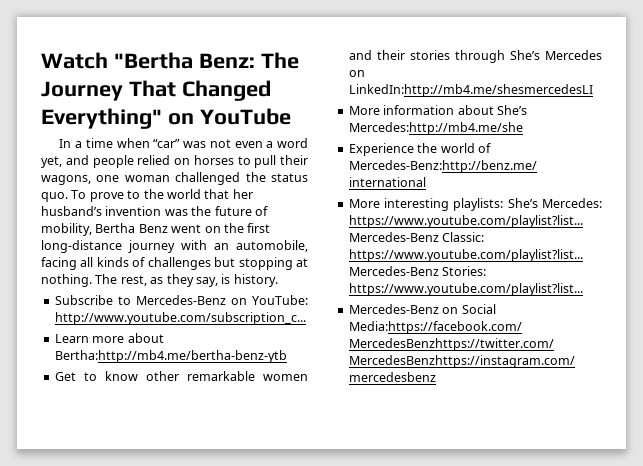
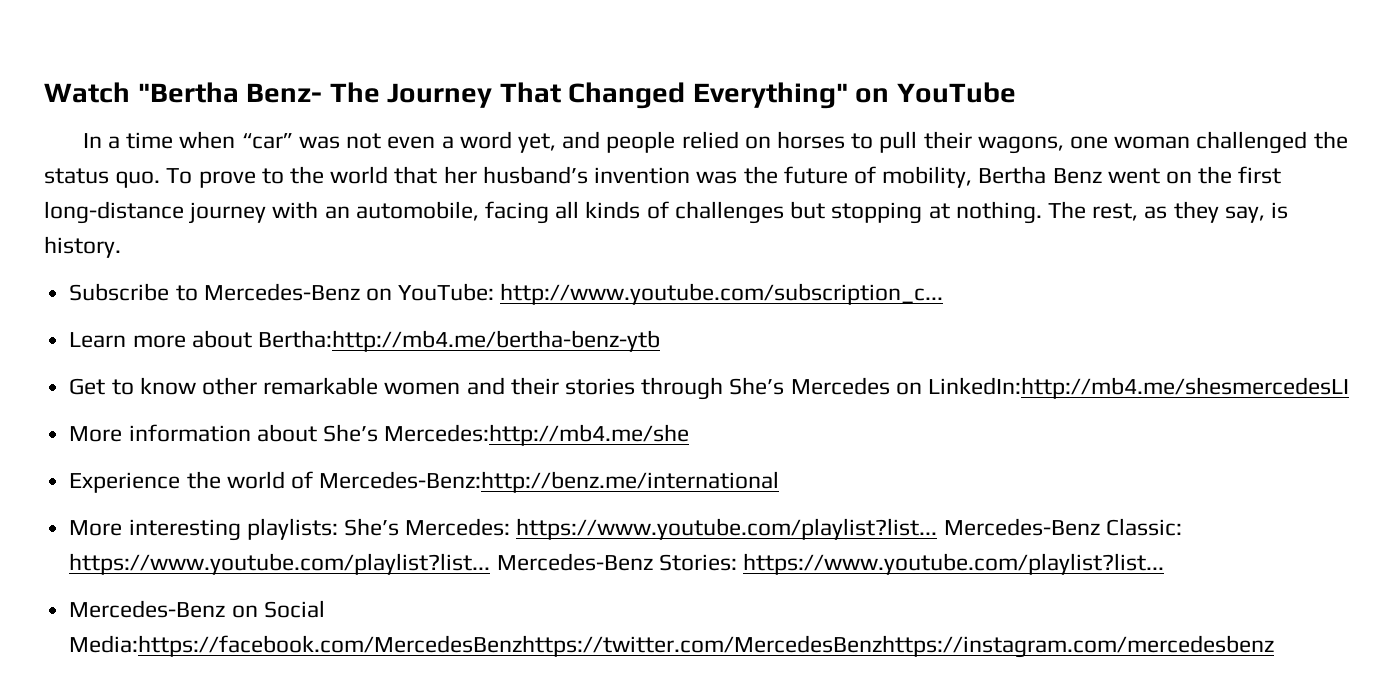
- Watch "Bertha Benz: The Journey That Changed Everything" on YouTube
+ Watch "Bertha Benz- The Journey That Changed Everything" on YouTube

